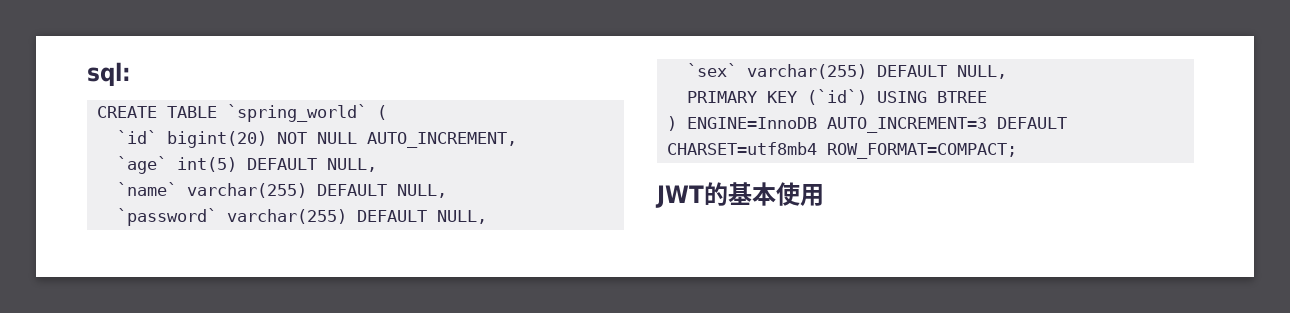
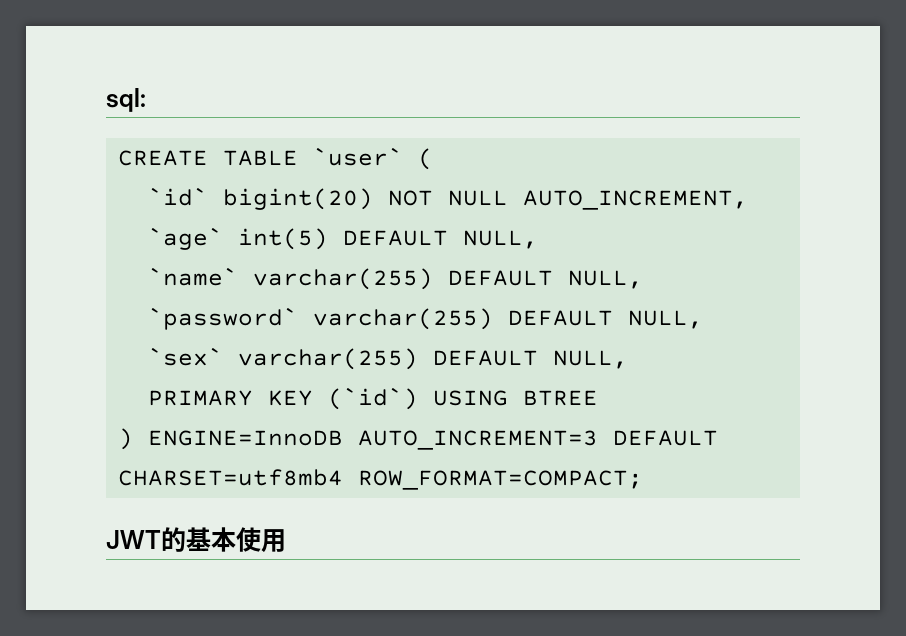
- CREATE TABLE `spring_world` (
+ CREATE TABLE `user` (

